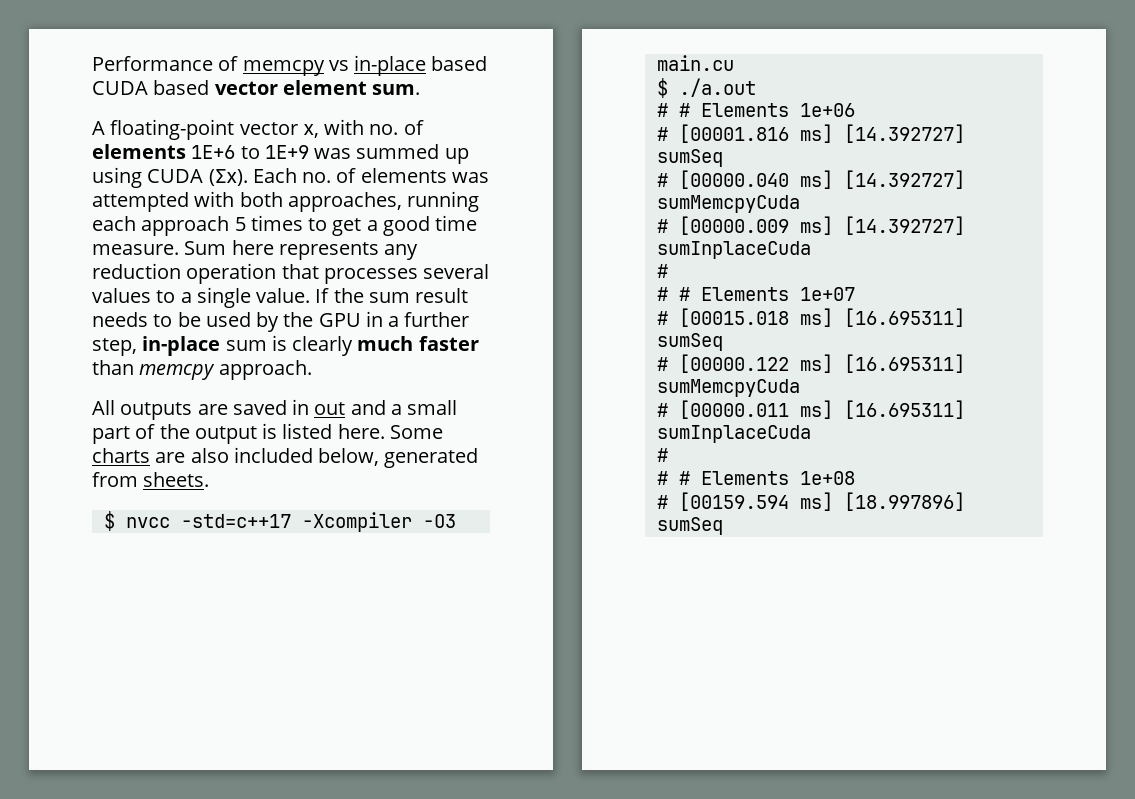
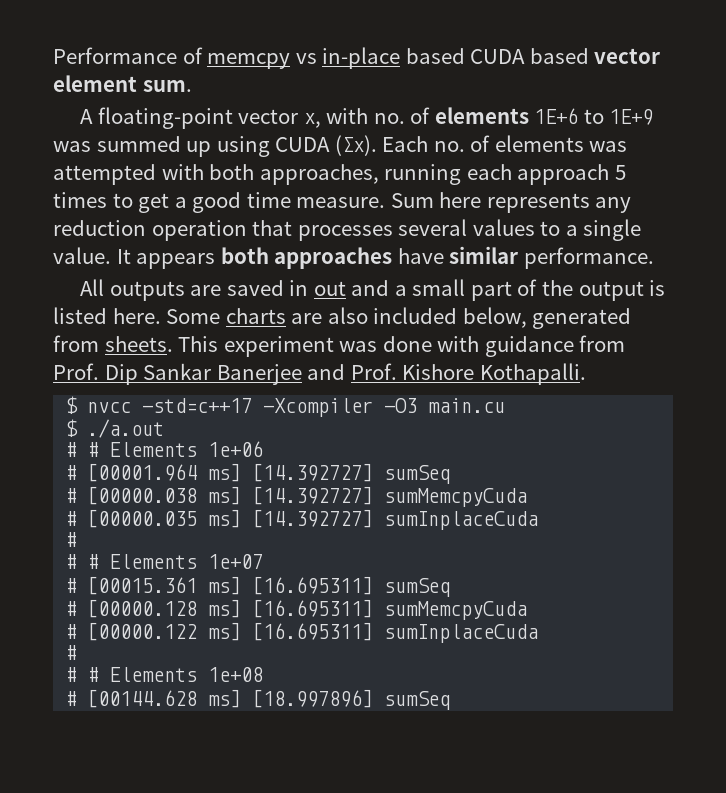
- If the sum result needs to be used by the GPU in a further step, in-place sum is clearly much faster than memcpy approach.
+ It appears both approaches have similar performance.
+ This experiment was done with guidance from Prof. Dip Sankar Banerjee and Prof. Kishore Kothapalli.
- # [00001.816 ms] [14.392727] sumSeq
+ # [00001.964 ms] [14.392727] sumSeq
- # [00000.040 ms] [14.392727] sumMemcpyCuda
+ # [00000.038 ms] [14.392727] sumMemcpyCuda
- # [00000.009 ms] [14.392727] sumInplaceCuda
+ # [00000.035 ms] [14.392727] sumInplaceCuda
- # [00015.018 ms] [16.695311] sumSeq
+ # [00015.361 ms] [16.695311] sumSeq
- # [00000.122 ms] [16.695311] sumMemcpyCuda
+ # [00000.128 ms] [16.695311] sumMemcpyCuda
- # [00000.011 ms] [16.695311] sumInplaceCuda
+ # [00000.122 ms] [16.695311] sumInplaceCuda
- # [00159.594 ms] [18.997896] sumSeq
+ # [00144.628 ms] [18.997896] sumSeq

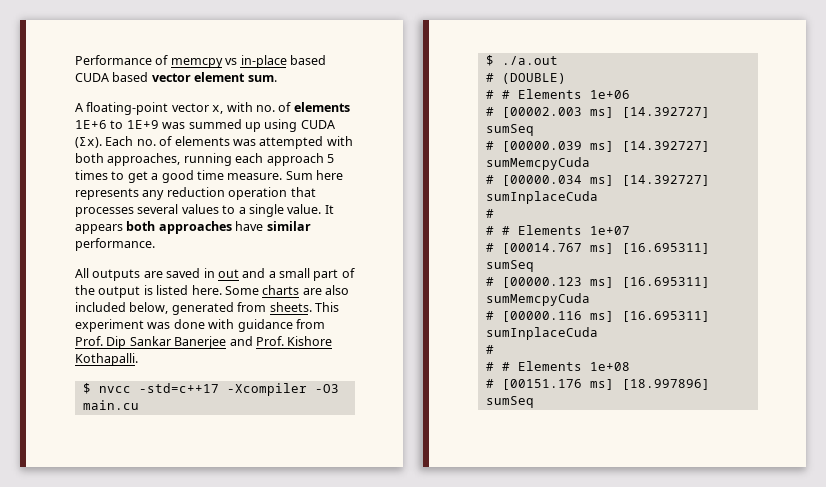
+ # (DOUBLE)
- # [00001.964 ms] [14.392727] sumSeq
+ # [00002.003 ms] [14.392727] sumSeq
- # [00000.038 ms] [14.392727] sumMemcpyCuda
+ # [00000.039 ms] [14.392727] sumMemcpyCuda
- # [00000.035 ms] [14.392727] sumInplaceCuda
+ # [00000.034 ms] [14.392727] sumInplaceCuda
- # [00015.361 ms] [16.695311] sumSeq
+ # [00014.767 ms] [16.695311] sumSeq
- # [00000.128 ms] [16.695311] sumMemcpyCuda
+ # [00000.123 ms] [16.695311] sumMemcpyCuda
- # [00000.122 ms] [16.695311] sumInplaceCuda
+ # [00000.116 ms] [16.695311] sumInplaceCuda
- # [00144.628 ms] [18.997896] sumSeq
+ # [00151.176 ms] [18.997896] sumSeq

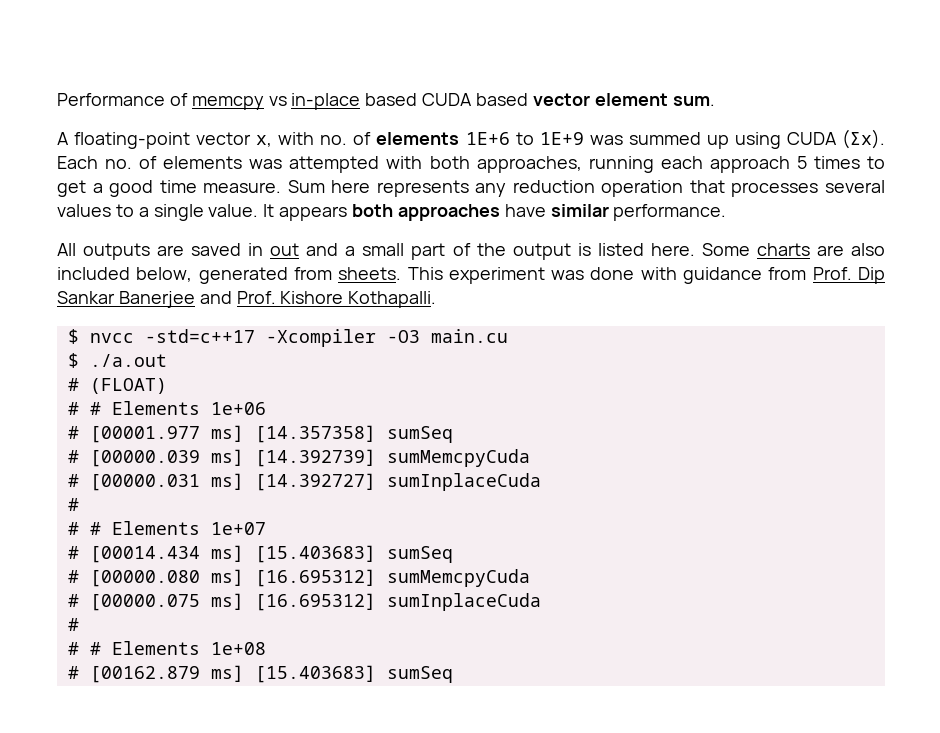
- # (DOUBLE)
+ # (FLOAT)
- # [00002.003 ms] [14.392727] sumSeq
+ # [00001.977 ms] [14.357358] sumSeq
- # [00000.039 ms] [14.392727] sumMemcpyCuda
- # [00000.034 ms] [14.392727] sumInplaceCuda
+ # [00000.039 ms] [14.392739] sumMemcpyCuda
+ # [00000.031 ms] [14.392727] sumInplaceCuda
- # [00014.767 ms] [16.695311] sumSeq
- # [00000.123 ms] [16.695311] sumMemcpyCuda
- # [00000.116 ms] [16.695311] sumInplaceCuda
+ # [00014.434 ms] [15.403683] sumSeq
+ # [00000.080 ms] [16.695312] sumMemcpyCuda
+ # [00000.075 ms] [16.695312] sumInplaceCuda
- # [00151.176 ms] [18.997896] sumSeq
+ # [00162.879 ms] [15.403683] sumSeq

